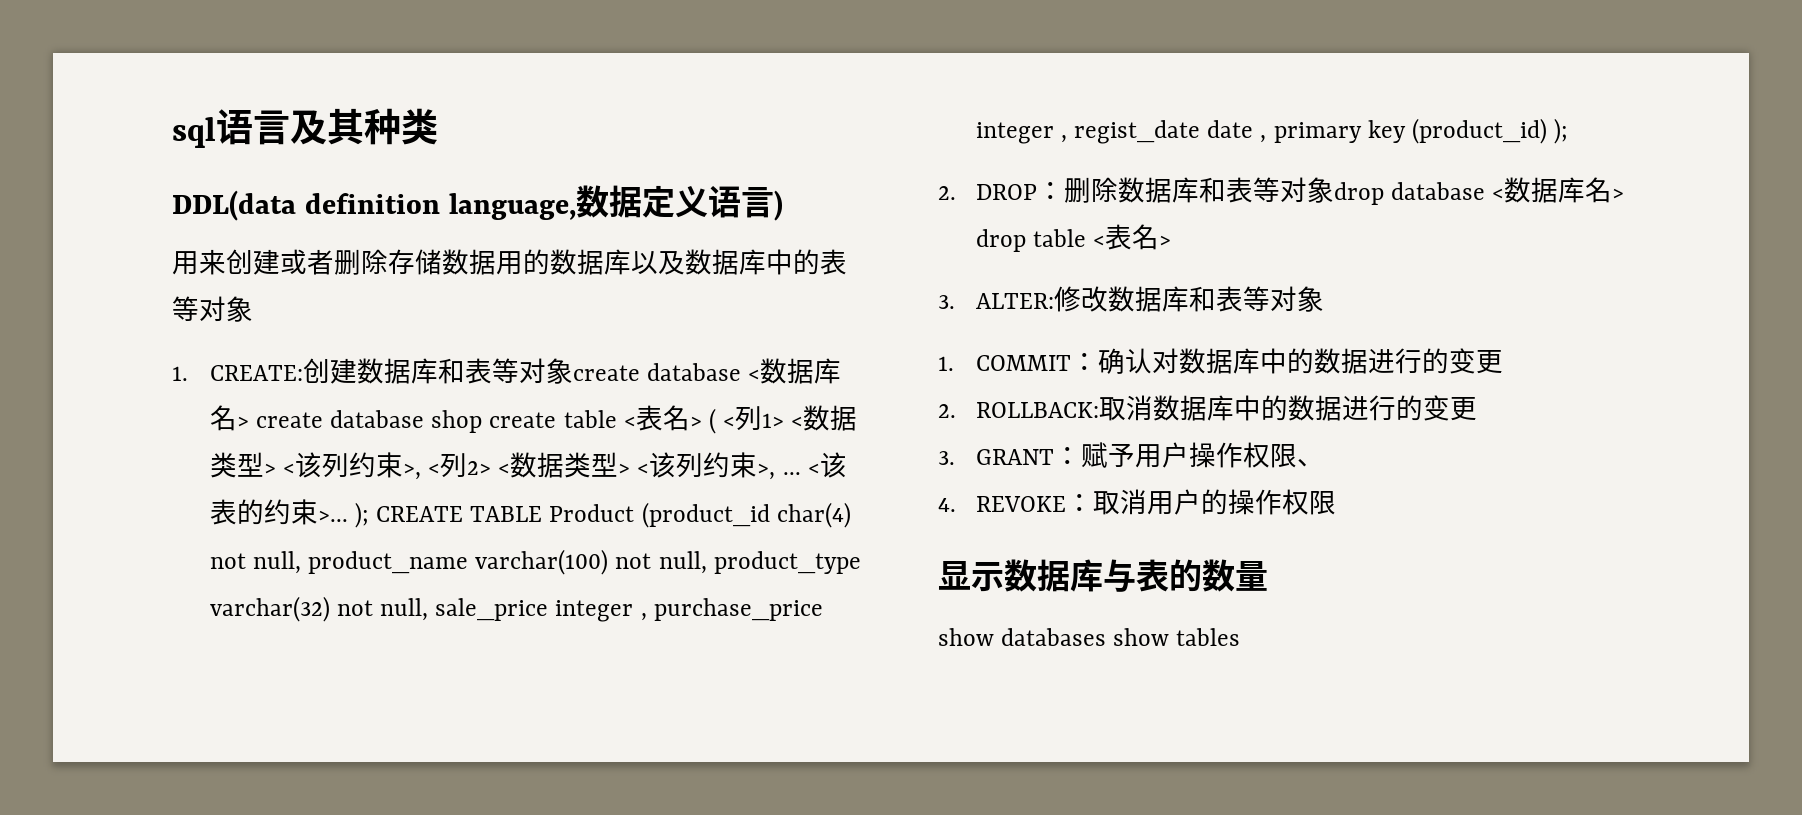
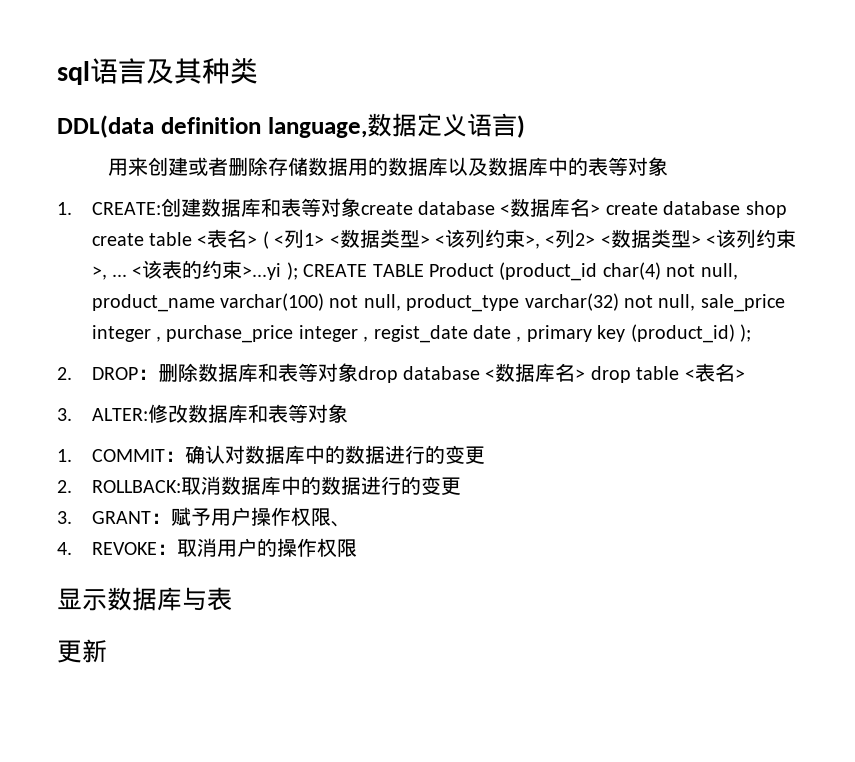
- <该表的约束>... ); CREATE TABLE Product (product_id char(4) not null, product_name varchar(100) not null, product_type varchar(32) not null, sale_price integer , purchase_price integer , regist_date date , primary key (product_id) );
+ <该表的约束>...yi ); CREATE TABLE Product (product_id char(4) not null, product_name varchar(100) not null, product_type varchar(32) not null, sale_price integer , purchase_price integer , regist_date date , primary key (product_id) );
- 显示数据库与表的数量
- show databases show tables
+ 显示数据库与表
+ 更新

